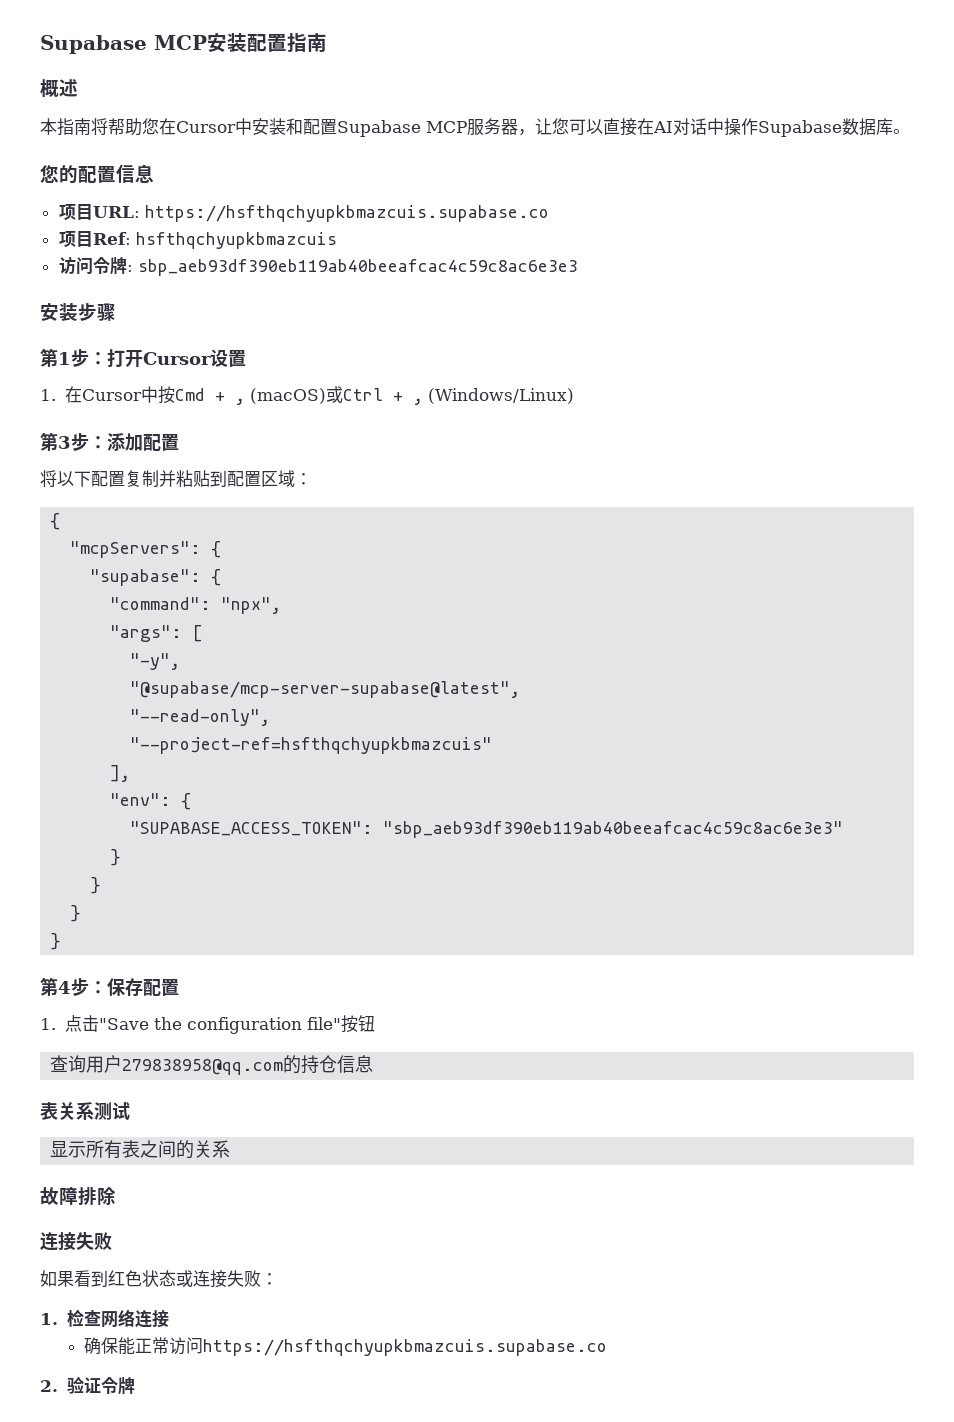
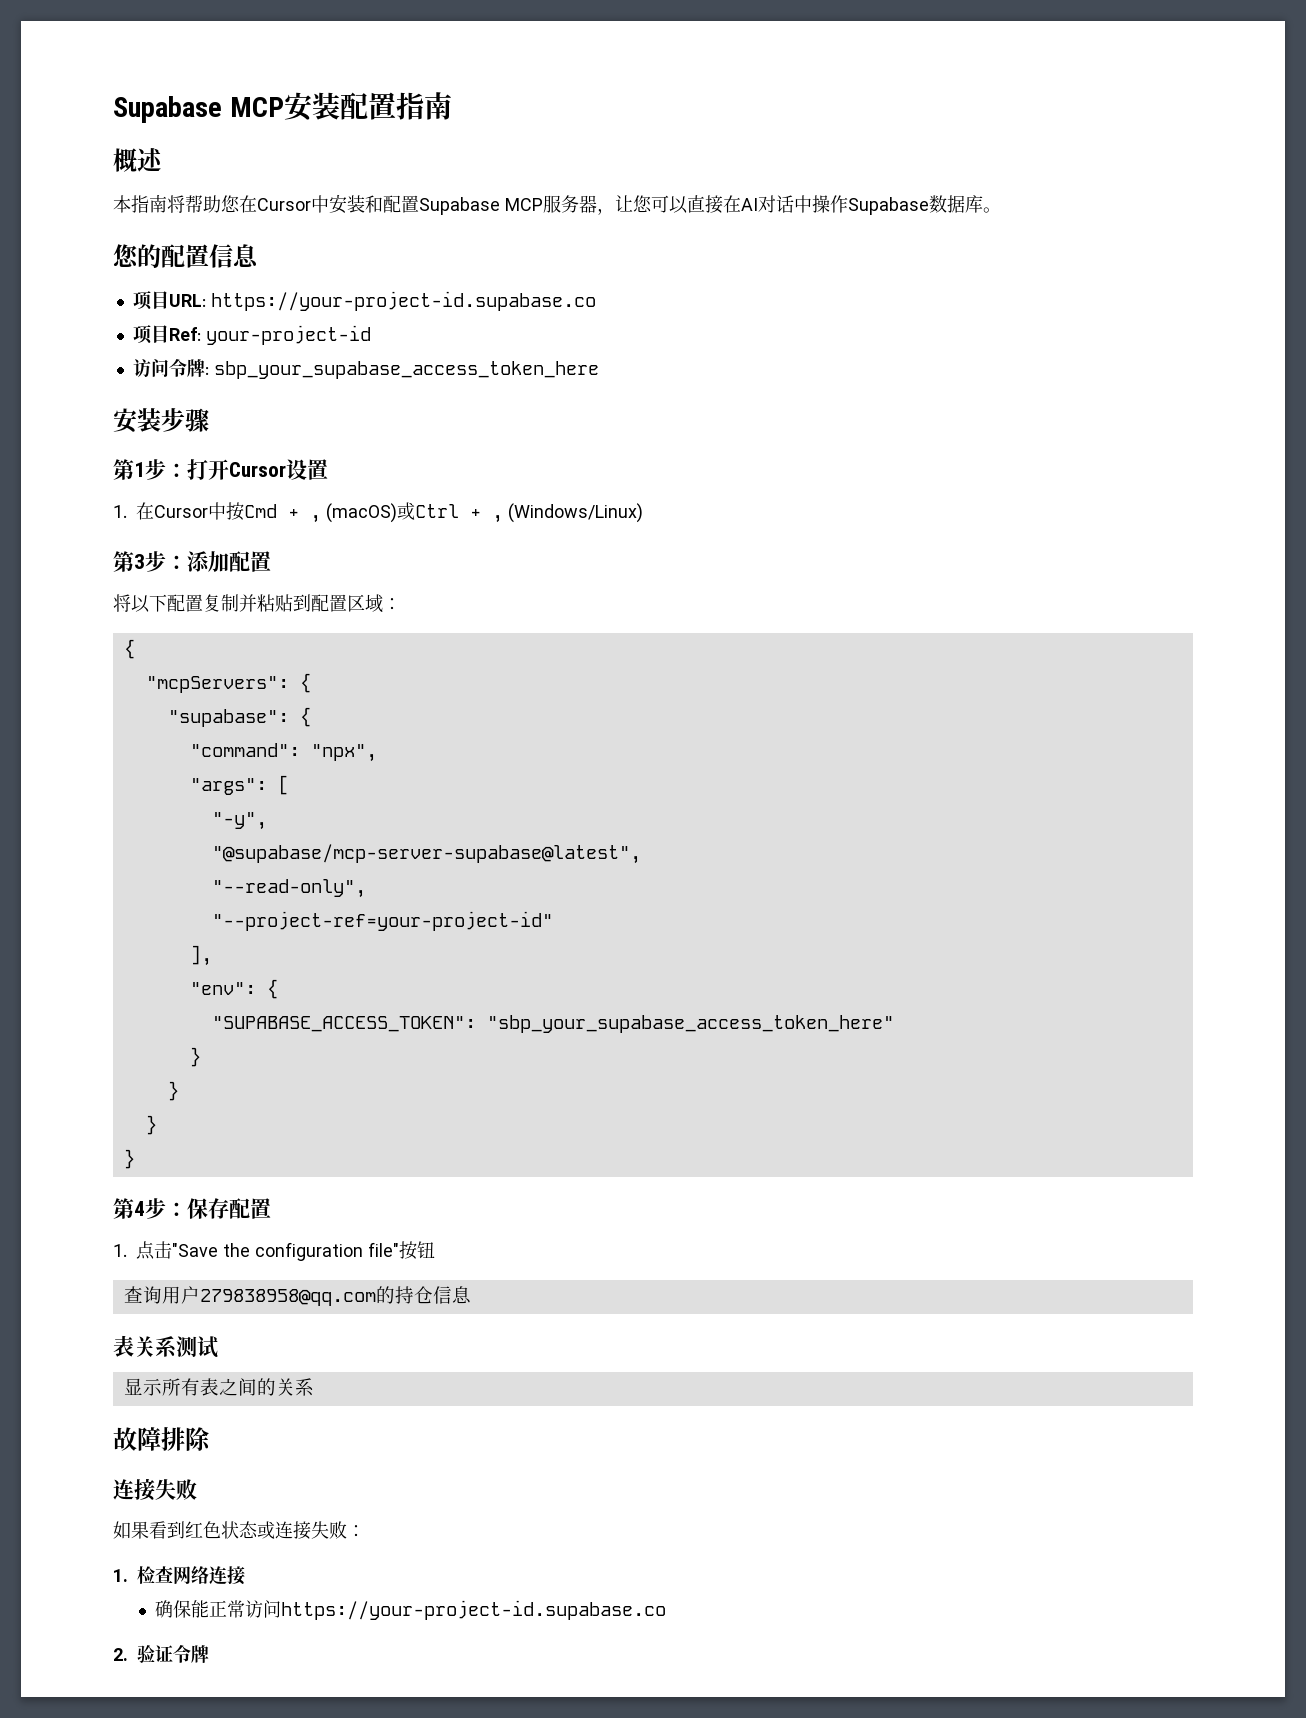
- 项目URL: https://hsfthqchyupkbmazcuis.supabase.co
+ 项目URL: https://your-project-id.supabase.co
- 项目Ref: hsfthqchyupkbmazcuis
+ 项目Ref: your-project-id
- 访问令牌: sbp_aeb93df390eb119ab40beeafcac4c59c8ac6e3e3
+ 访问令牌: sbp_your_supabase_access_token_here
- "--project-ref=hsfthqchyupkbmazcuis"
+ "--project-ref=your-project-id"
- "SUPABASE_ACCESS_TOKEN": "sbp_aeb93df390eb119ab40beeafcac4c59c8ac6e3e3"
+ "SUPABASE_ACCESS_TOKEN": "sbp_your_supabase_access_token_here"
- 确保能正常访问https://hsfthqchyupkbmazcuis.supabase.co
+ 确保能正常访问https://your-project-id.supabase.co

